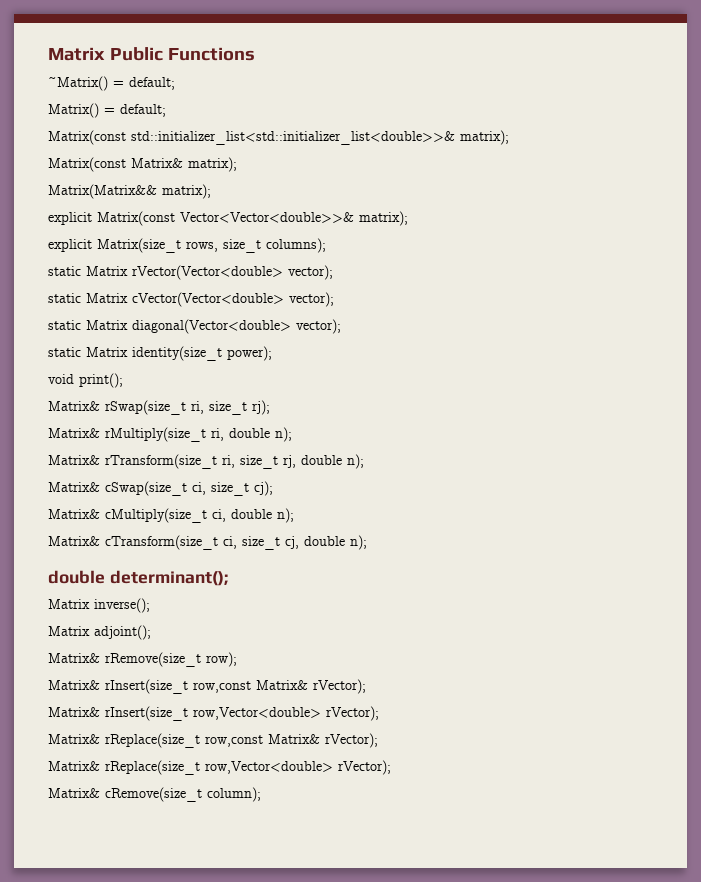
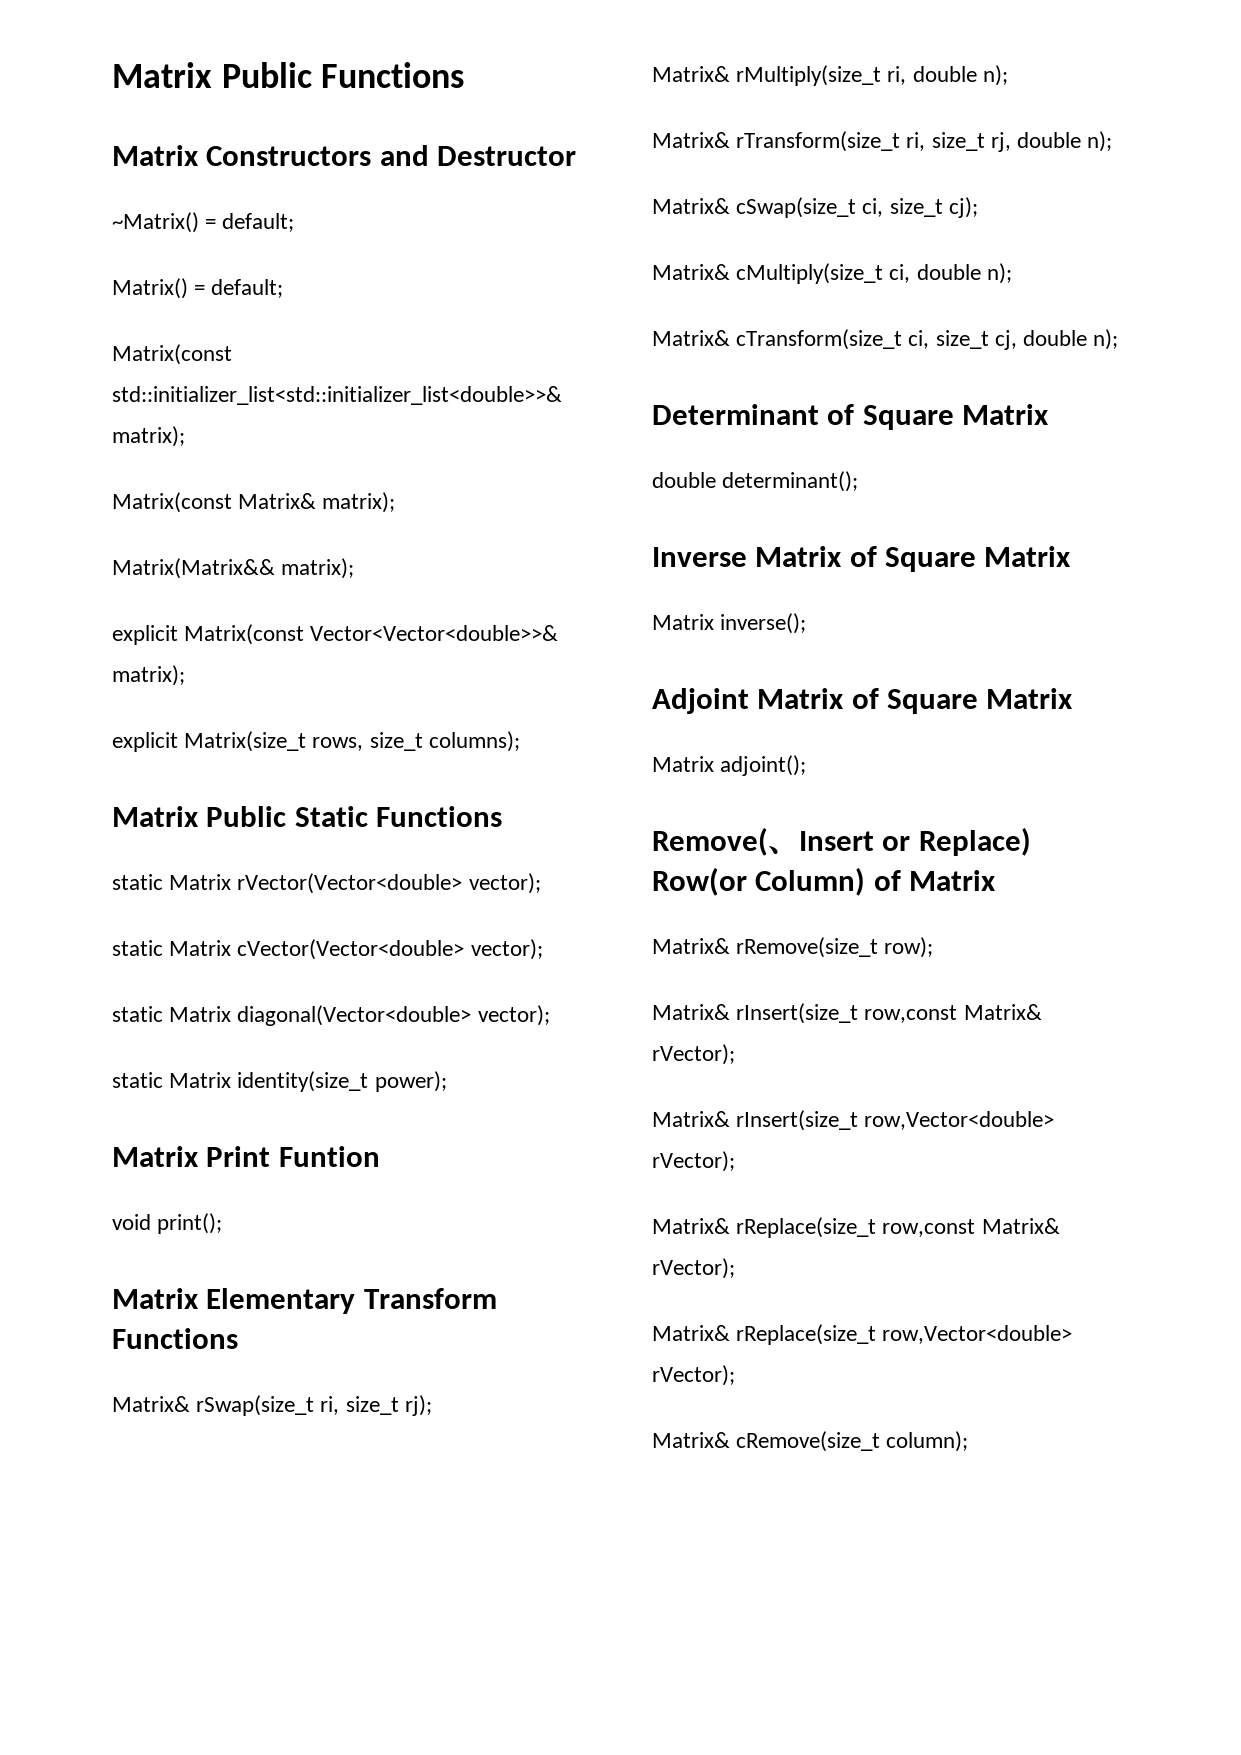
+ Matrix Constructors and Destructor
+ Matrix Public Static Functions
+ Matrix Print Funtion
+ Matrix Elementary Transform Functions
+ Determinant of Square Matrix
  double determinant();
+ Inverse Matrix of Square Matrix
  Matrix inverse();
+ Adjoint Matrix of Square Matrix
  Matrix adjoint();
+ Remove(、Insert or Replace) Row(or Column) of Matrix

